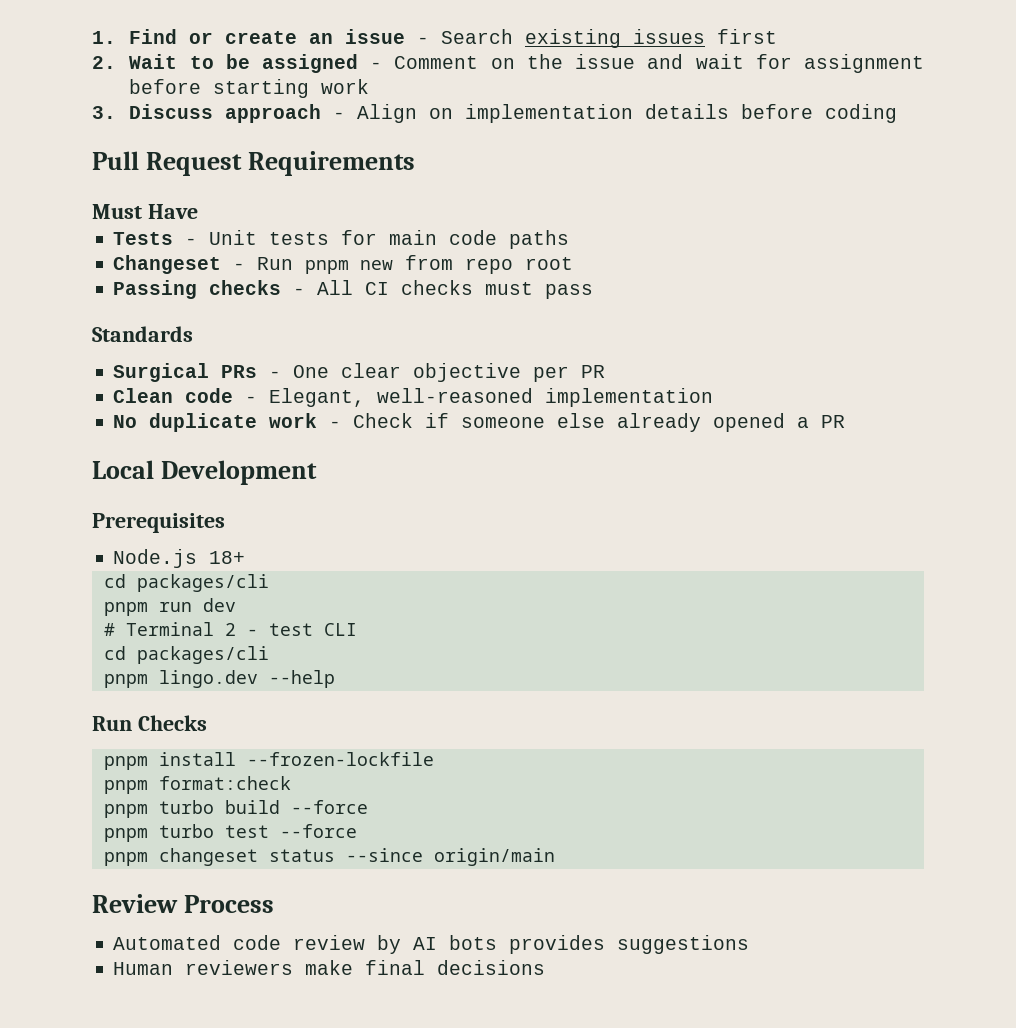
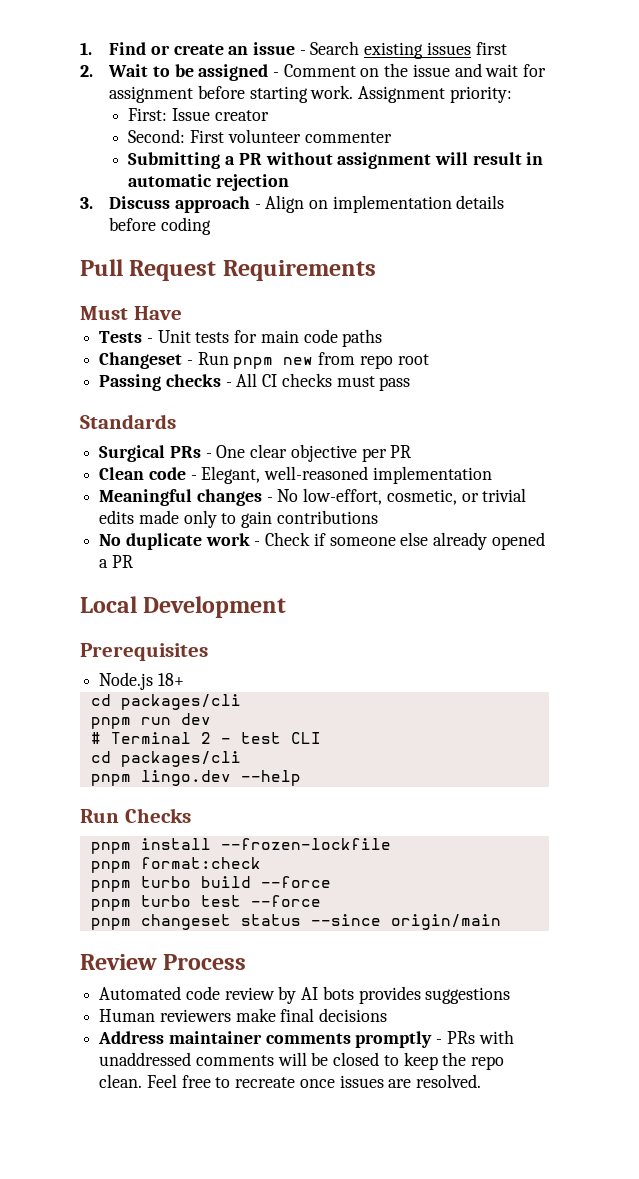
- 2. Wait to be assigned - Comment on the issue and wait for assignment before starting work
+ 2. Wait to be assigned - Comment on the issue and wait for assignment before starting work. Assignment priority:
+ First: Issue creator
+ Second: First volunteer commenter
+ Submitting a PR without assignment will result in automatic rejection
+ Meaningful changes - No low-effort, cosmetic, or trivial edits made only to gain contributions
+ Address maintainer comments promptly - PRs with unaddressed comments will be closed to keep the repo clean. Feel free to recreate once issues are resolved.

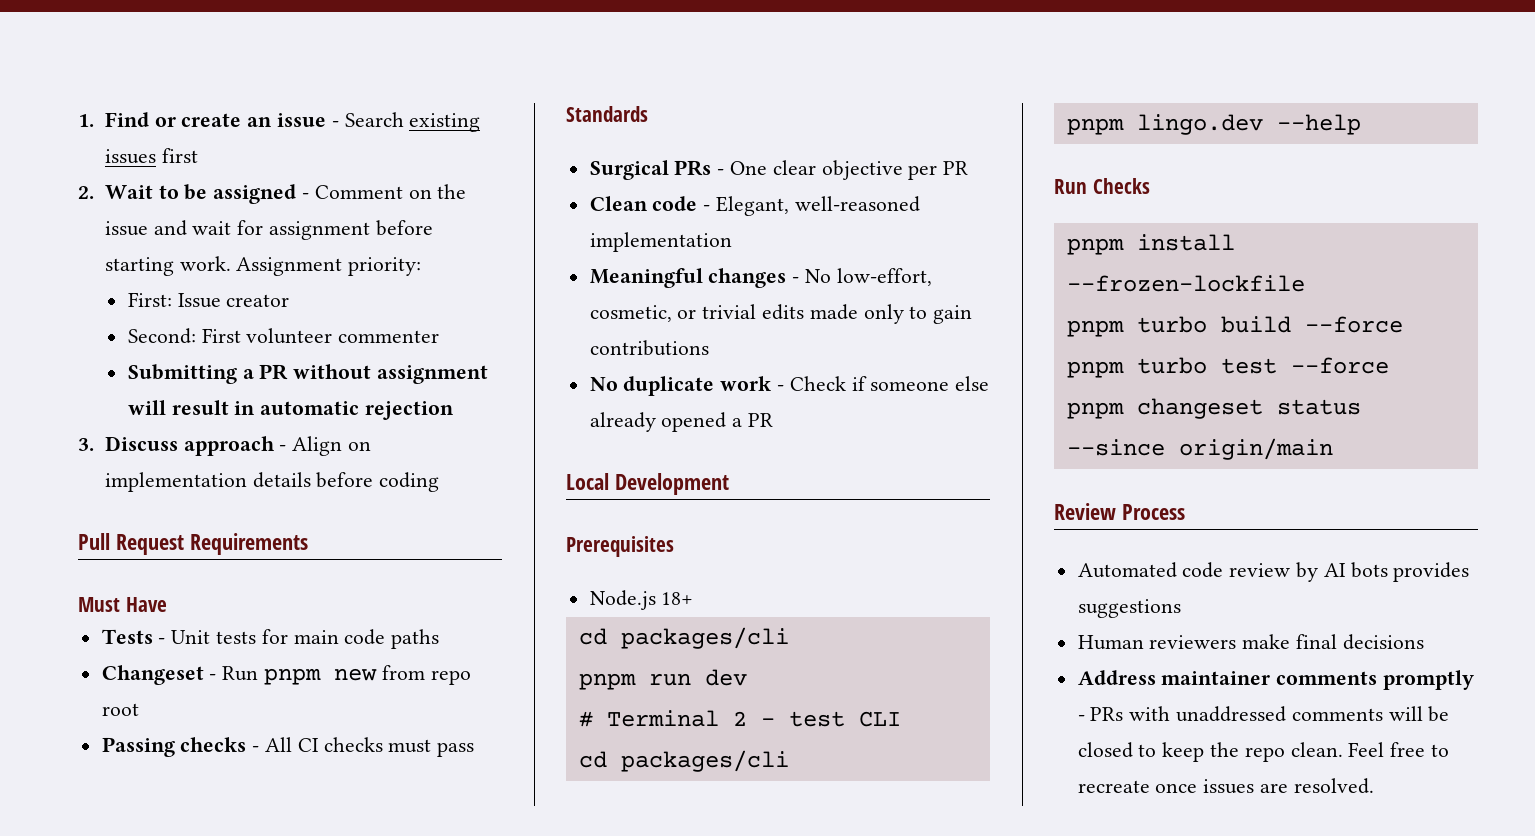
- pnpm format:check

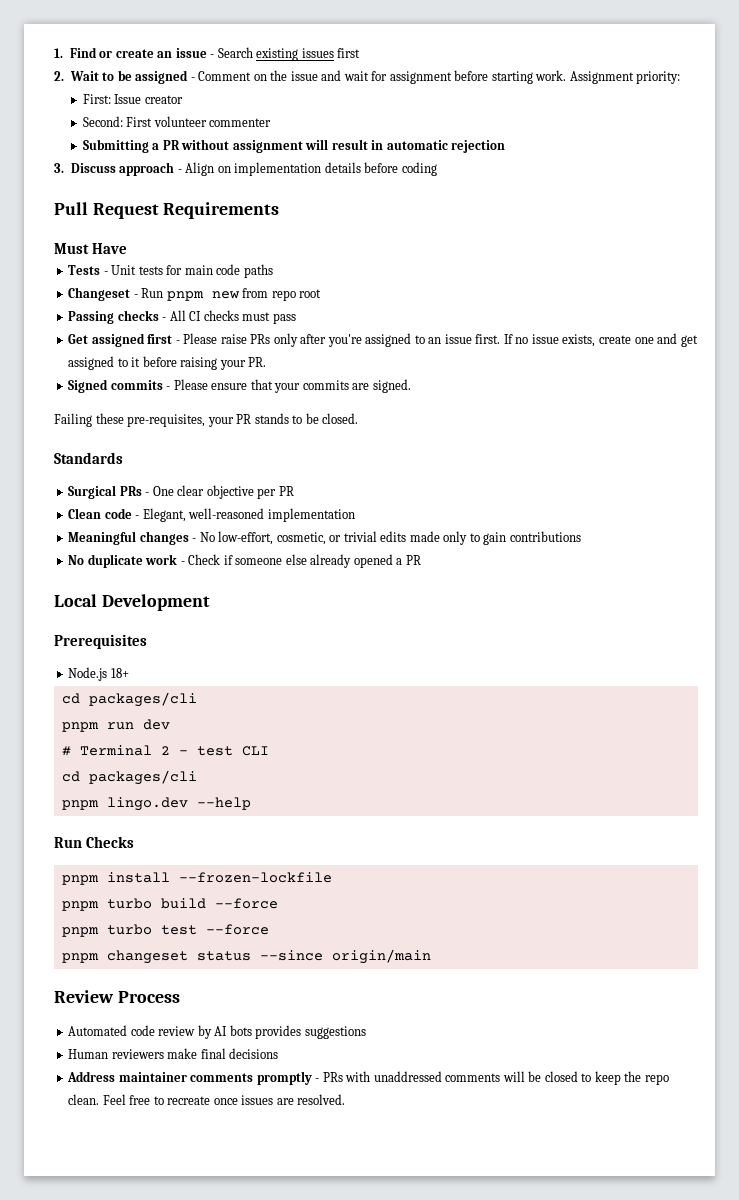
+ Get assigned first - Please raise PRs only after you're assigned to an issue first. If no issue exists, create one and get assigned to it before raising your PR.
+ Signed commits - Please ensure that your commits are signed.
+ Failing these pre-requisites, your PR stands to be closed.

